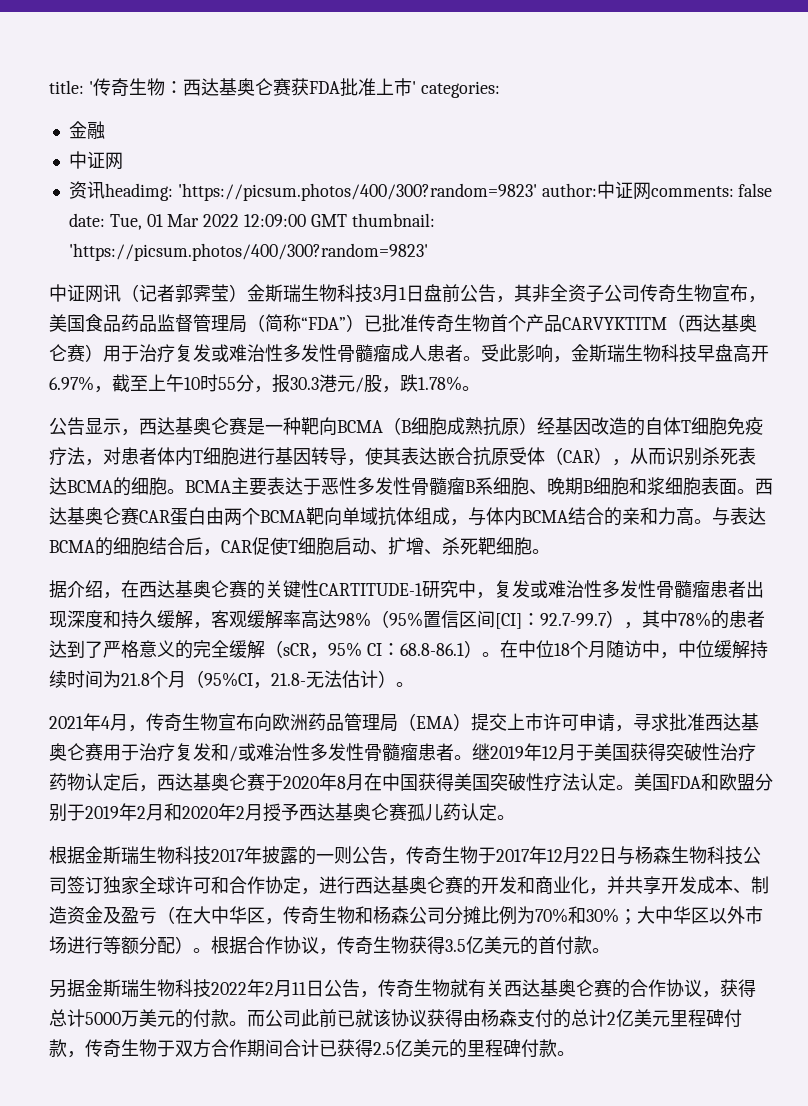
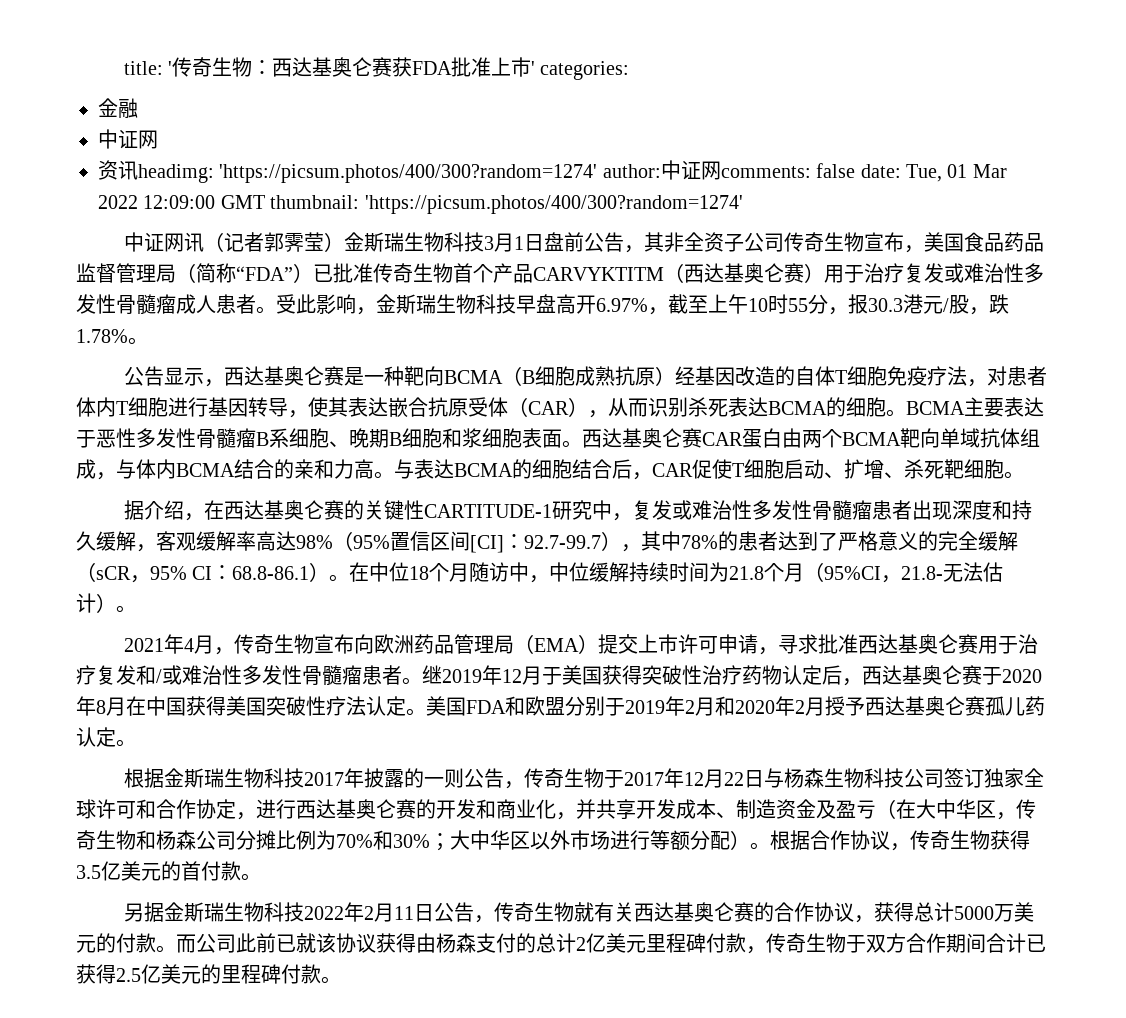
- 资讯headimg: 'https://picsum.photos/400/300?random=9823' author:中证网comments: false date: Tue, 01 Mar 2022 12:09:00 GMT thumbnail: 'https://picsum.photos/400/300?random=9823'
+ 资讯headimg: 'https://picsum.photos/400/300?random=1274' author:中证网comments: false date: Tue, 01 Mar 2022 12:09:00 GMT thumbnail: 'https://picsum.photos/400/300?random=1274'

